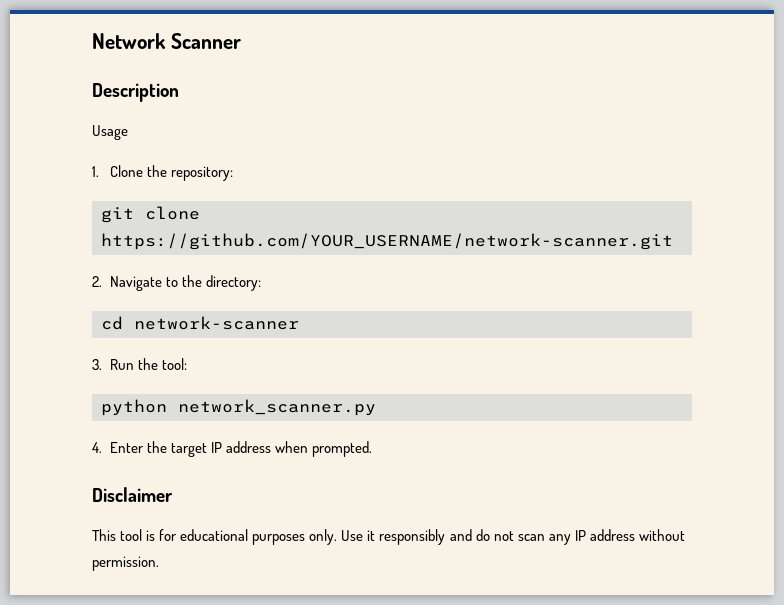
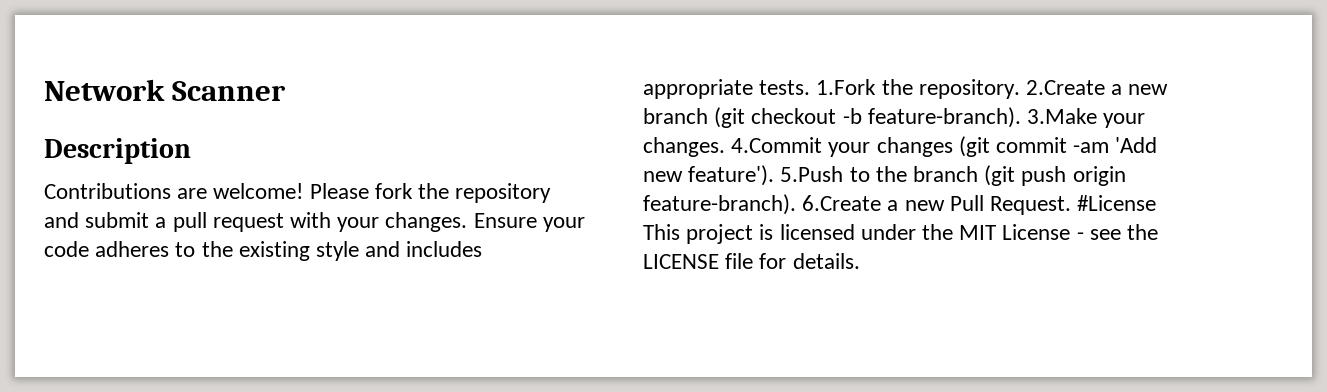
- Usage
- 1. Clone the repository:
- git clone https://github.com/YOUR_USERNAME/network-scanner.git
- 2. Navigate to the directory:
- cd network-scanner
- 3. Run the tool:
- python network_scanner.py
- 4. Enter the target IP address when prompted.
- Disclaimer
- This tool is for educational purposes only. Use it responsibly and do not scan any IP address without permission.
+ Contributions are welcome! Please fork the repository and submit a pull request with your changes. Ensure your code adheres to the existing style and includes appropriate tests. 1.Fork the repository. 2.Create a new branch (git checkout -b feature-branch). 3.Make your changes. 4.Commit your changes (git commit -am 'Add new feature'). 5.Push to the branch (git push origin feature-branch). 6.Create a new Pull Request. #License This project is licensed under the MIT License - see the LICENSE file for details.

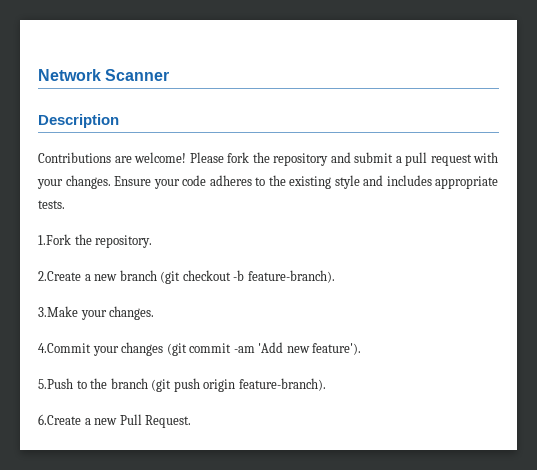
- Ensure your code adheres to the existing style and includes appropriate tests. 1.Fork the repository. 2.Create a new branch (git checkout -b feature-branch). 3.Make your changes. 4.Commit your changes (git commit -am 'Add new feature'). 5.Push to the branch (git push origin feature-branch). 6.Create a new Pull Request. #License This project is licensed under the MIT License - see the LICENSE file for details.
+ Ensure your code adheres to the existing style and includes appropriate tests.
+ 1.Fork the repository.
+ 2.Create a new branch (git checkout -b feature-branch).
+ 3.Make your changes.
+ 4.Commit your changes (git commit -am 'Add new feature').
+ 5.Push to the branch (git push origin feature-branch).
+ 6.Create a new Pull Request.

